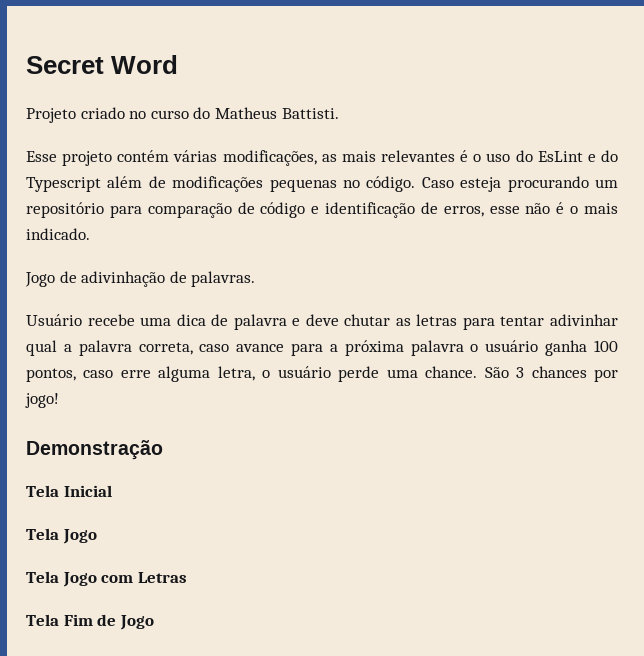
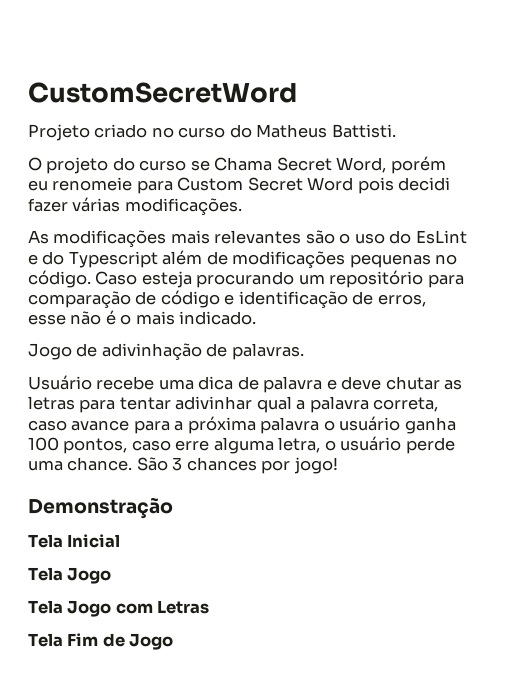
- Secret Word
+ CustomSecretWord
- Esse projeto contém várias modificações, as mais relevantes é o uso do EsLint e do Typescript além de modificações pequenas no código.
+ O projeto do curso se Chama Secret Word, porém eu renomeie para Custom Secret Word pois decidi fazer várias modificações.
+ As modificações mais relevantes são o uso do EsLint e do Typescript além de modificações pequenas no código.

